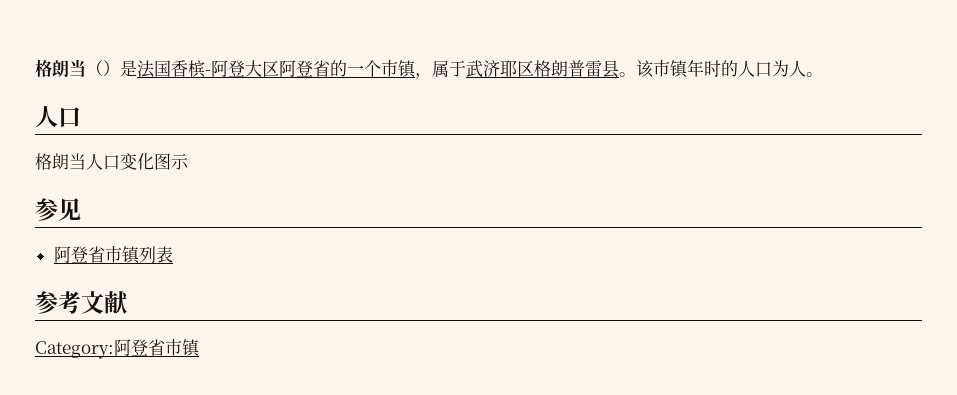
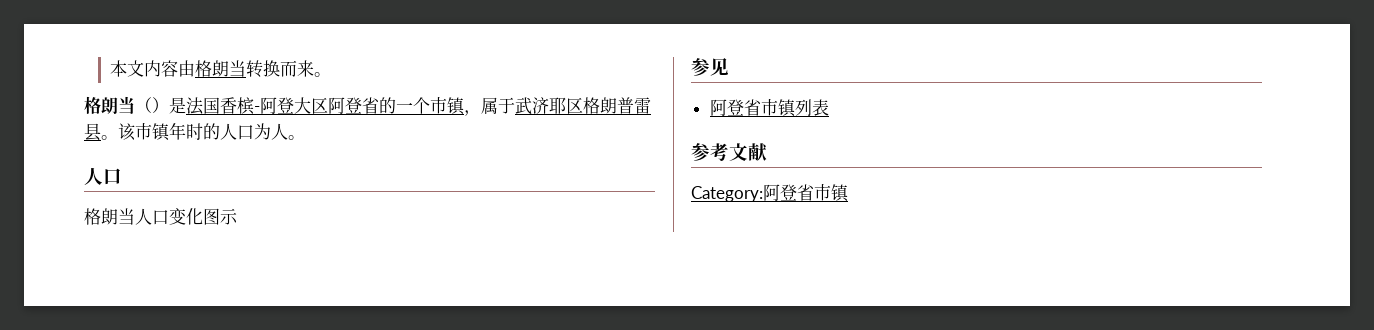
+ 本文内容由格朗当转换而来。

